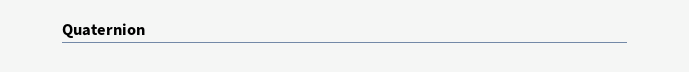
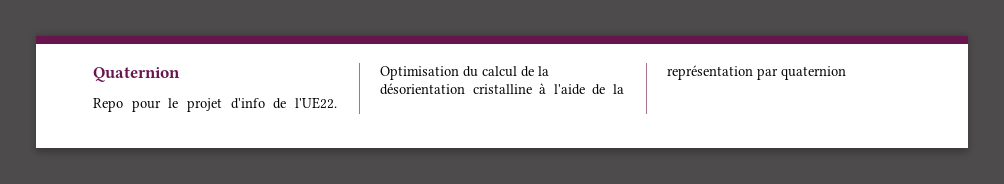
+ Repo pour le projet d'info de l'UE22. Optimisation du calcul de la désorientation cristalline à l'aide de la représentation par quaternion

